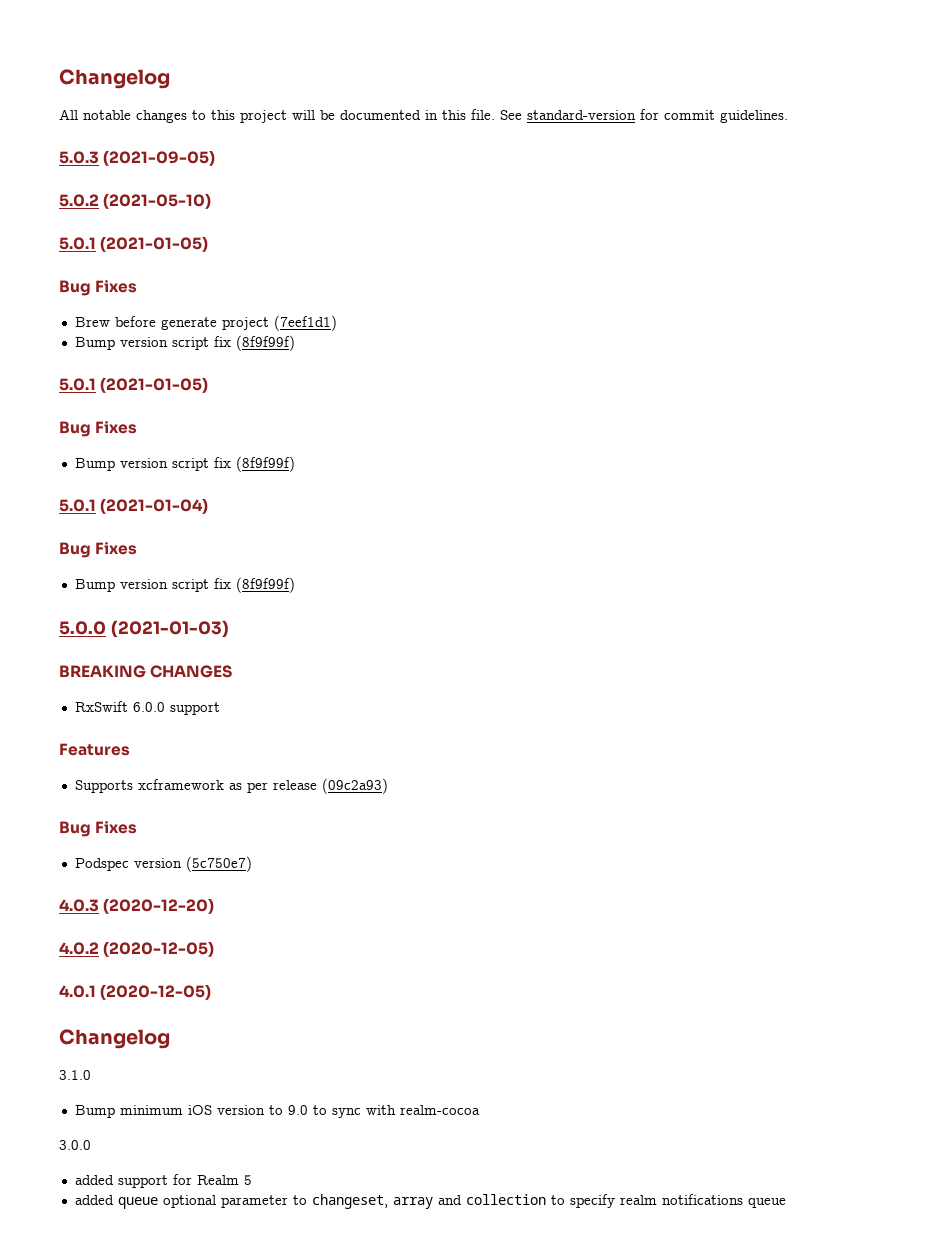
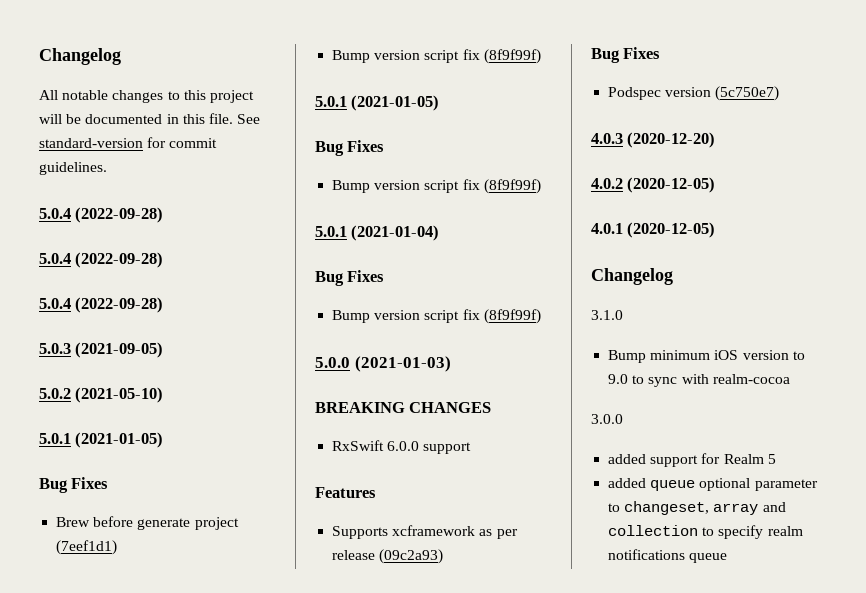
  See standard-version for commit guidelines.
+ 5.0.4 (2022-09-28)
+ 5.0.4 (2022-09-28)
+ 5.0.4 (2022-09-28)

